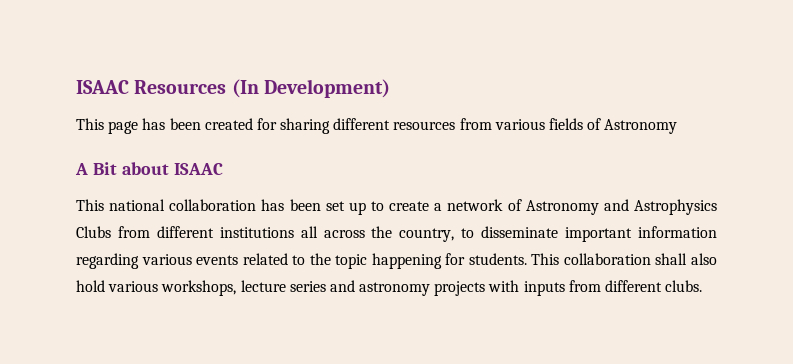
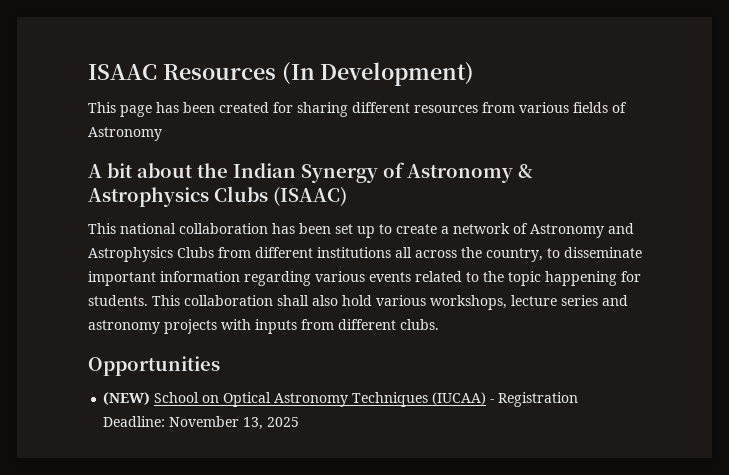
- A Bit about ISAAC
+ A bit about the Indian Synergy of Astronomy & Astrophysics Clubs (ISAAC)
+ Opportunities
+ (NEW) School on Optical Astronomy Techniques (IUCAA) - Registration Deadline: November 13, 2025

